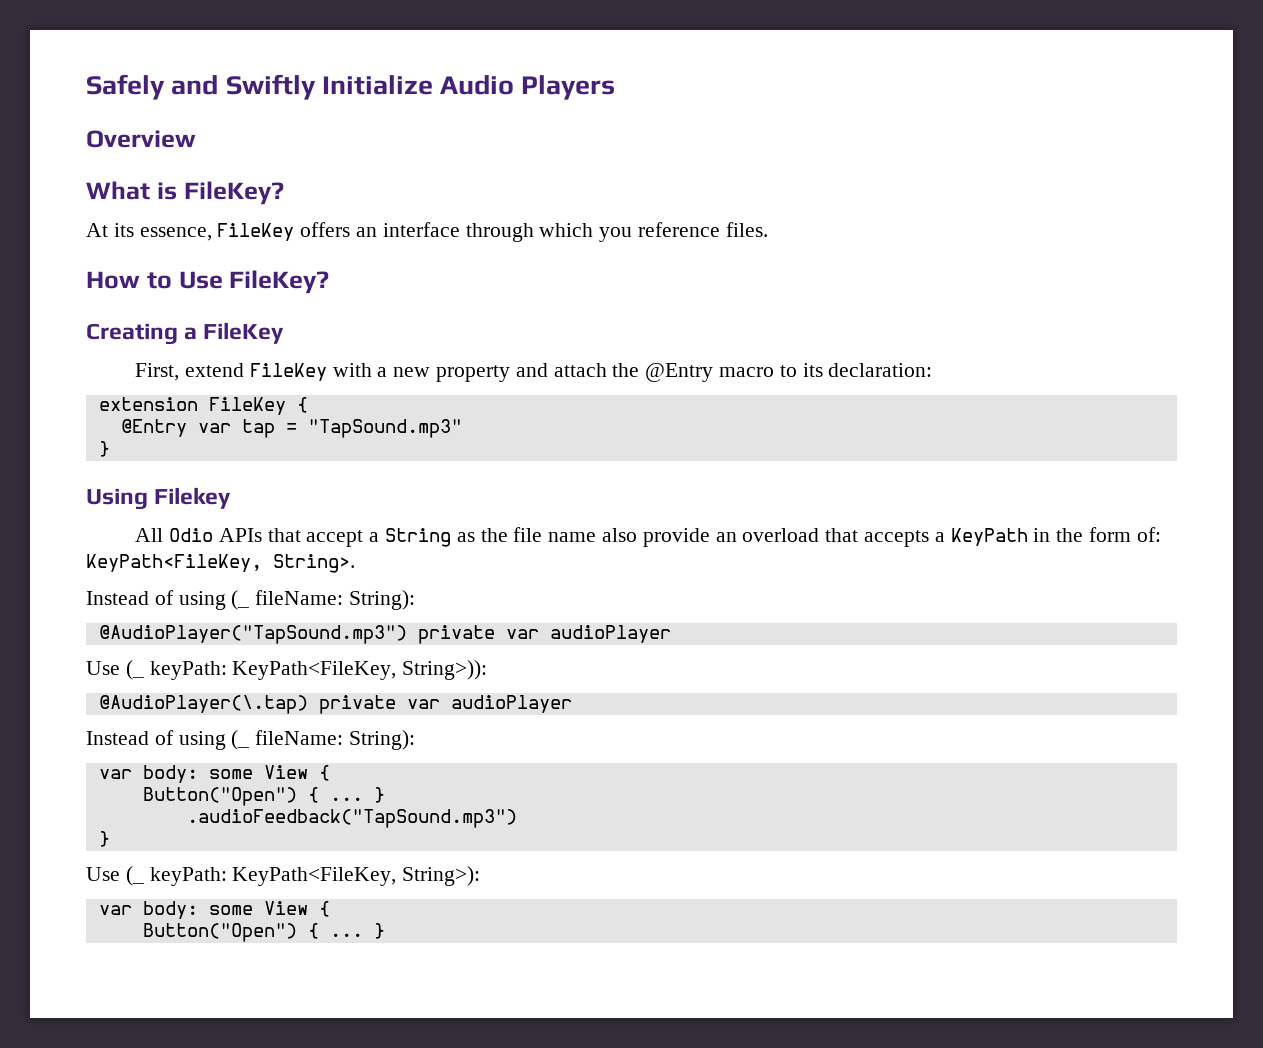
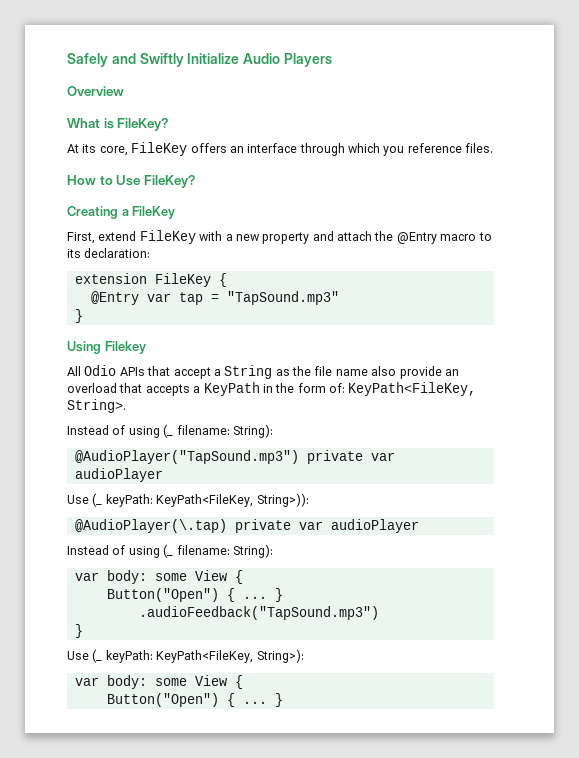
- At its essence, FileKey offers an interface through which you reference files.
+ At its core, FileKey offers an interface through which you reference files.
  All Odio APIs that accept a String as the file name also provide an overload that accepts a KeyPath in the form of: KeyPath<FileKey, String>.
- Instead of using (_ fileName: String):
+ Instead of using (_ filename: String):
  @AudioPlayer(\.tap) private var audioPlayer
- Instead of using (_ fileName: String):
+ Instead of using (_ filename: String):

